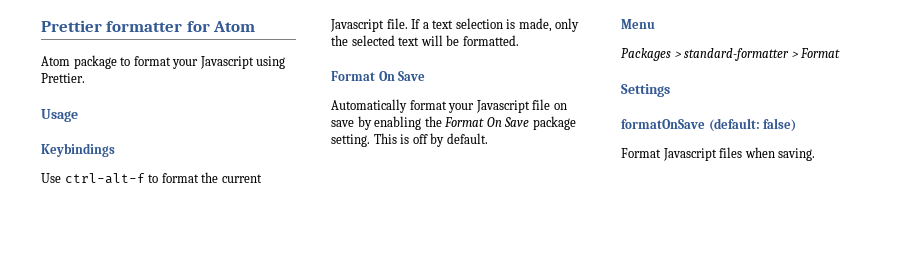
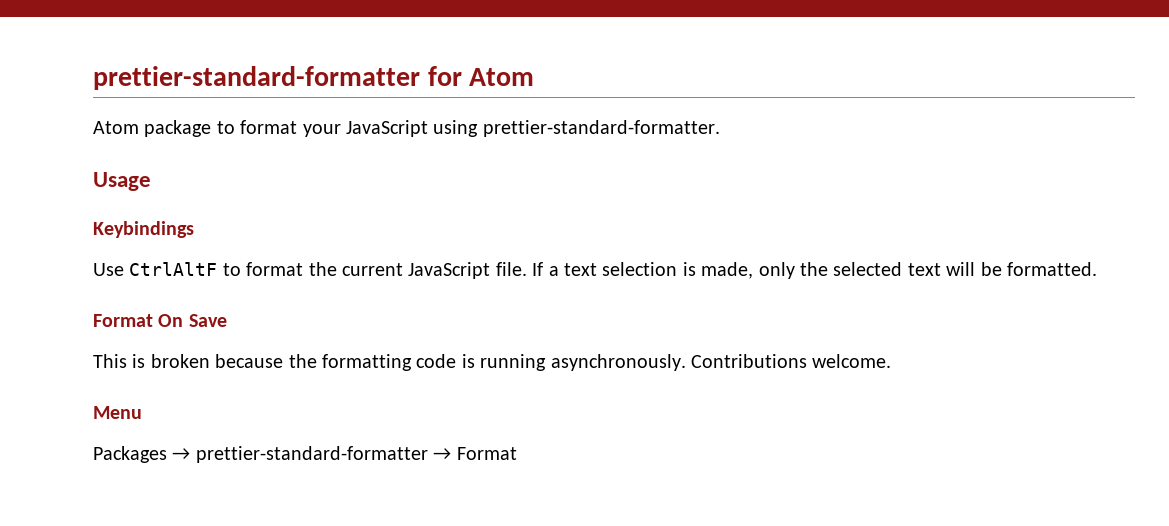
- Prettier formatter for Atom
+ prettier-standard-formatter for Atom
- Atom package to format your Javascript using Prettier.
+ Atom package to format your JavaScript using prettier-standard-formatter.
- Use ctrl-alt-f to format the current Javascript file.
+ Use CtrlAltF to format the current JavaScript file.
- Automatically format your Javascript file on save by enabling the Format On Save package setting. This is off by default.
+ This is broken because the formatting code is running asynchronously. Contributions welcome.
  Menu
- Packages > standard-formatter > Format
- Settings
- formatOnSave (default: false)
- Format Javascript files when saving.
+ Packages → prettier-standard-formatter → Format

